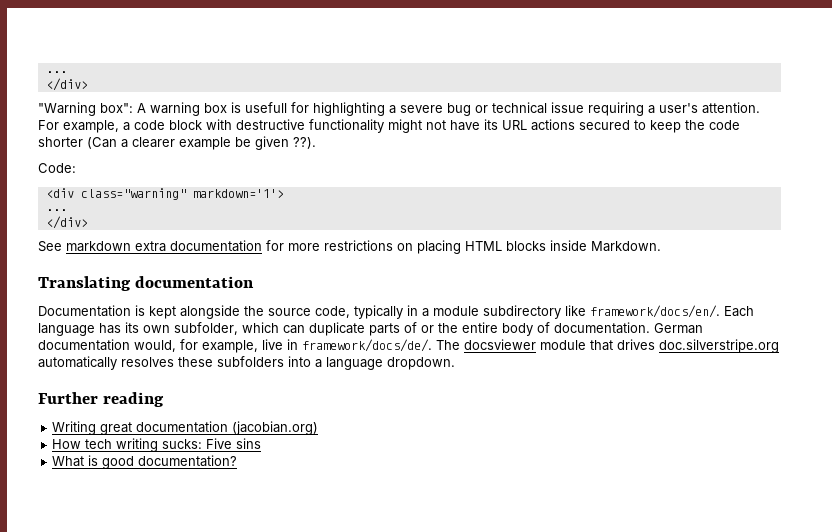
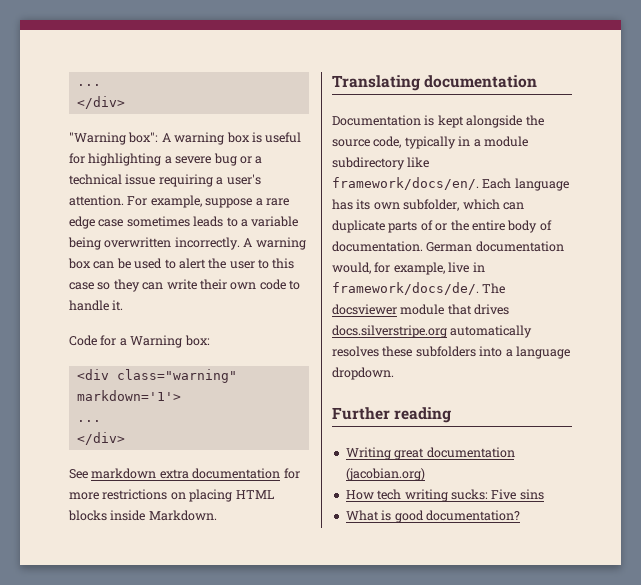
- "Warning box": A warning box is usefull for highlighting a severe bug or technical issue requiring a user's attention.
+ "Warning box": A warning box is useful for highlighting a severe bug or a technical issue requiring a user's attention.
- For example, a code block with destructive functionality might not have its URL actions secured to keep the code shorter (Can a clearer example be given ??).
- Code:
+ For example, suppose a rare edge case sometimes leads to a variable being overwritten incorrectly. A warning box can be used to alert the user to this case so they can write their own code to handle it.
+ Code for a Warning box:
- The docsviewer module that drives doc.silverstripe.org automatically resolves these subfolders into a language dropdown.
+ The docsviewer module that drives docs.silverstripe.org automatically resolves these subfolders into a language dropdown.

